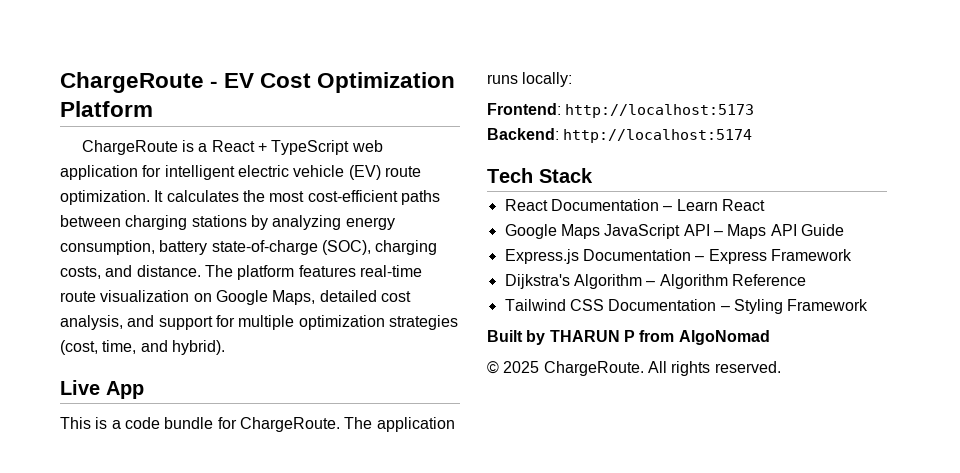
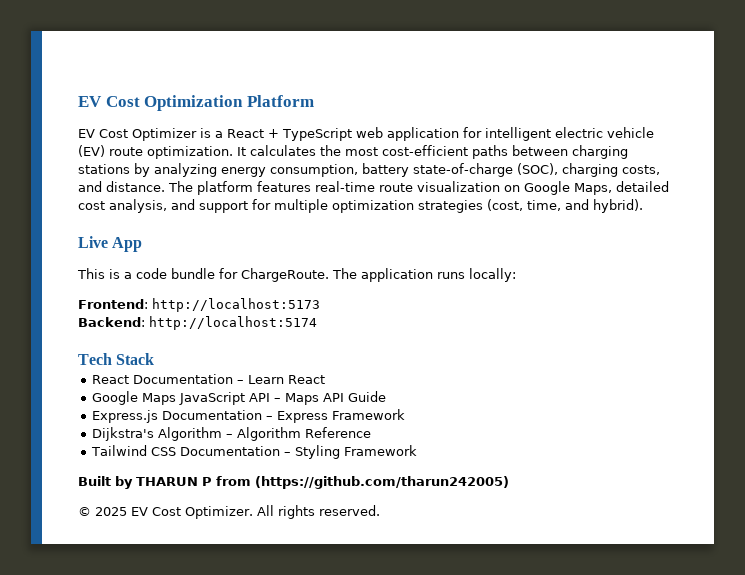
- ChargeRoute - EV Cost Optimization Platform
+ EV Cost Optimization Platform
- ChargeRoute is a React + TypeScript web application for intelligent electric vehicle (EV) route optimization.
+ EV Cost Optimizer is a React + TypeScript web application for intelligent electric vehicle (EV) route optimization.
- Built by THARUN P from AlgoNomad
+ Built by THARUN P from (https://github.com/tharun242005)
- © 2025 ChargeRoute.
+ © 2025 EV Cost Optimizer.

